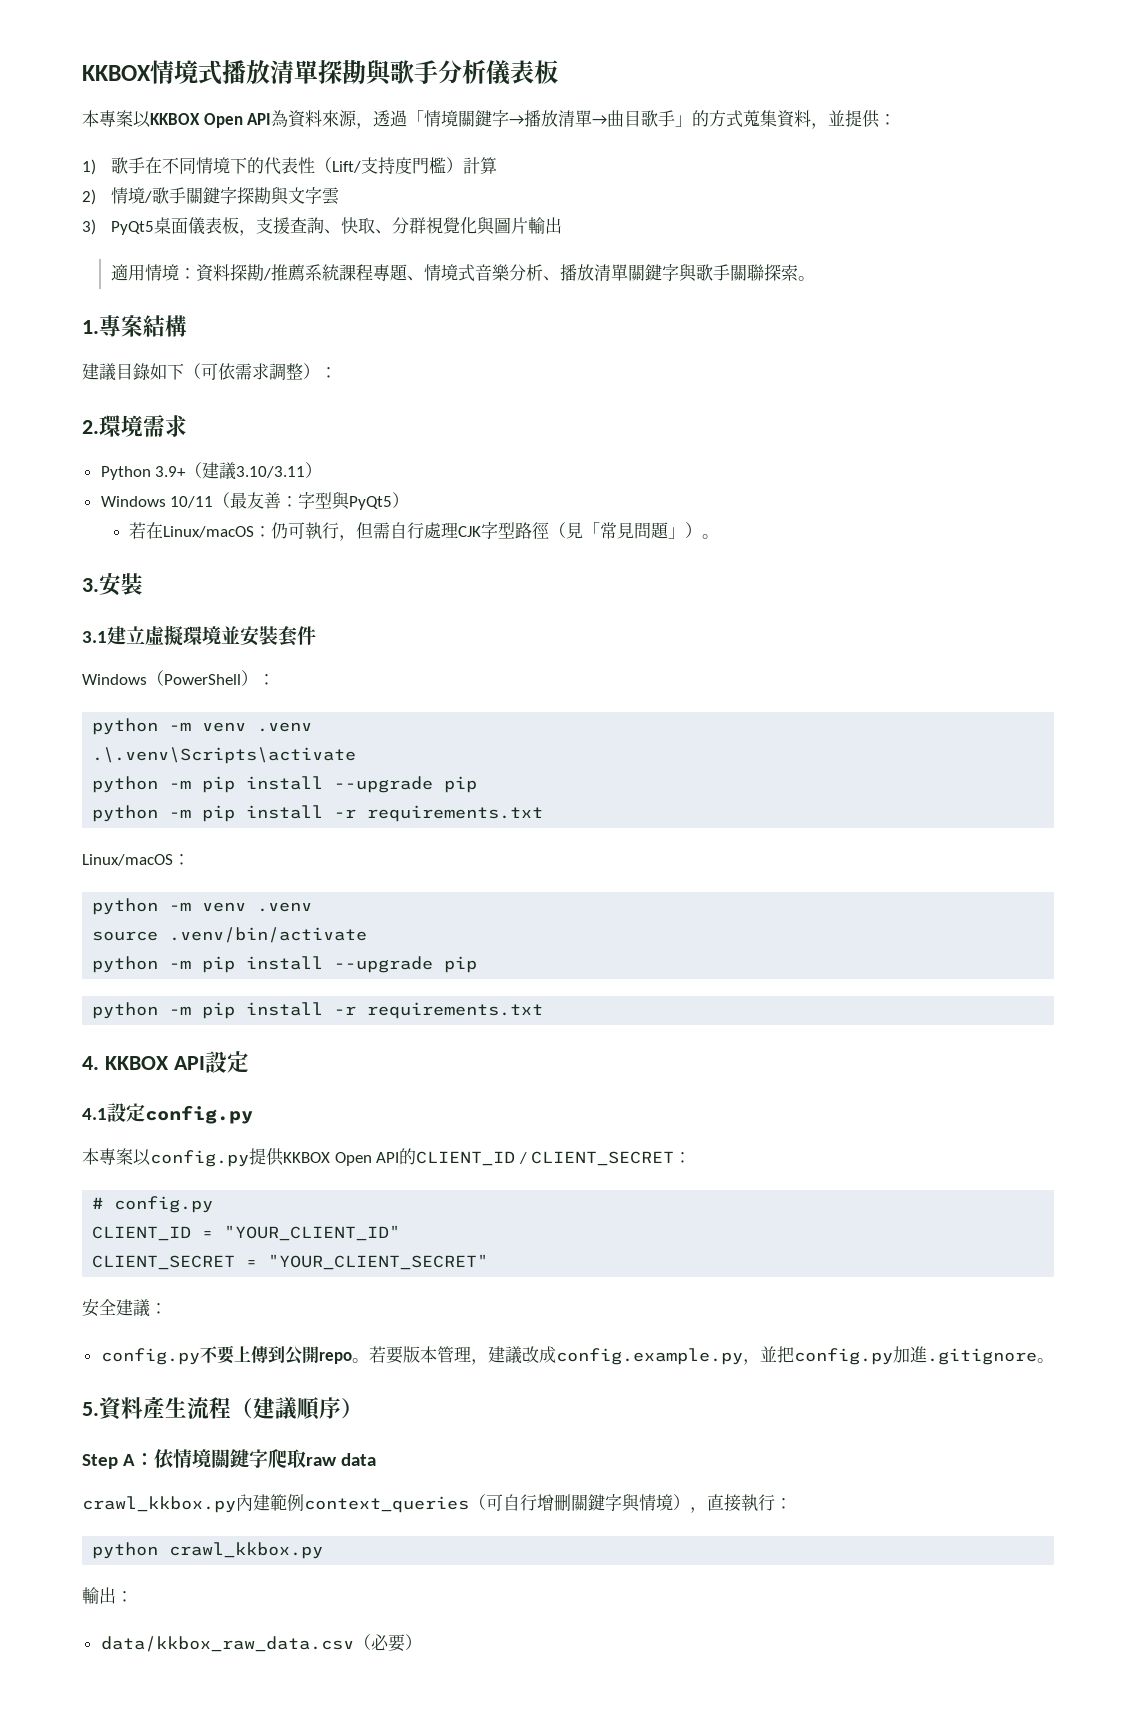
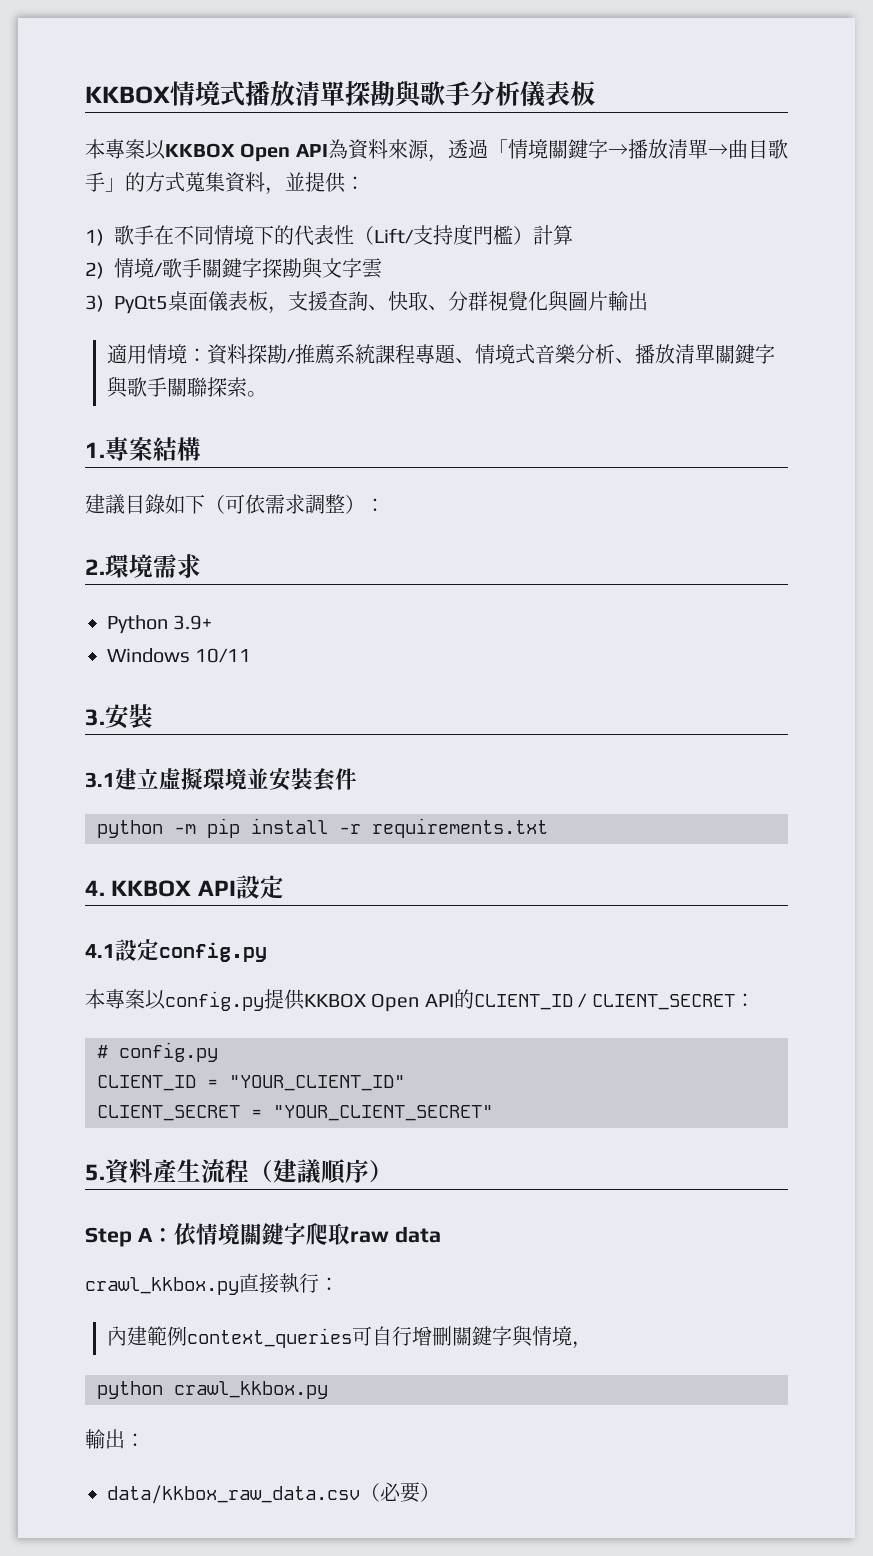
- Python 3.9+（建議3.10/3.11）
+ Python 3.9+
- Windows 10/11（最友善：字型與PyQt5）
- 若在Linux/macOS：仍可執行，但需自行處理CJK字型路徑（見「常見問題」）。
+ Windows 10/11
- Windows（PowerShell）：
- python -m venv .venv
- .\.venv\Scripts\activate
- python -m pip install --upgrade pip
- python -m pip install -r requirements.txt
- Linux/macOS：
- python -m venv .venv
- source .venv/bin/activate
- python -m pip install --upgrade pip
- 安全建議：
- config.py不要上傳到公開repo。若要版本管理，建議改成config.example.py，並把config.py加進.gitignore。
- crawl_kkbox.py內建範例context_queries（可自行增刪關鍵字與情境），直接執行：
+ crawl_kkbox.py直接執行：
+ 內建範例context_queries可自行增刪關鍵字與情境，

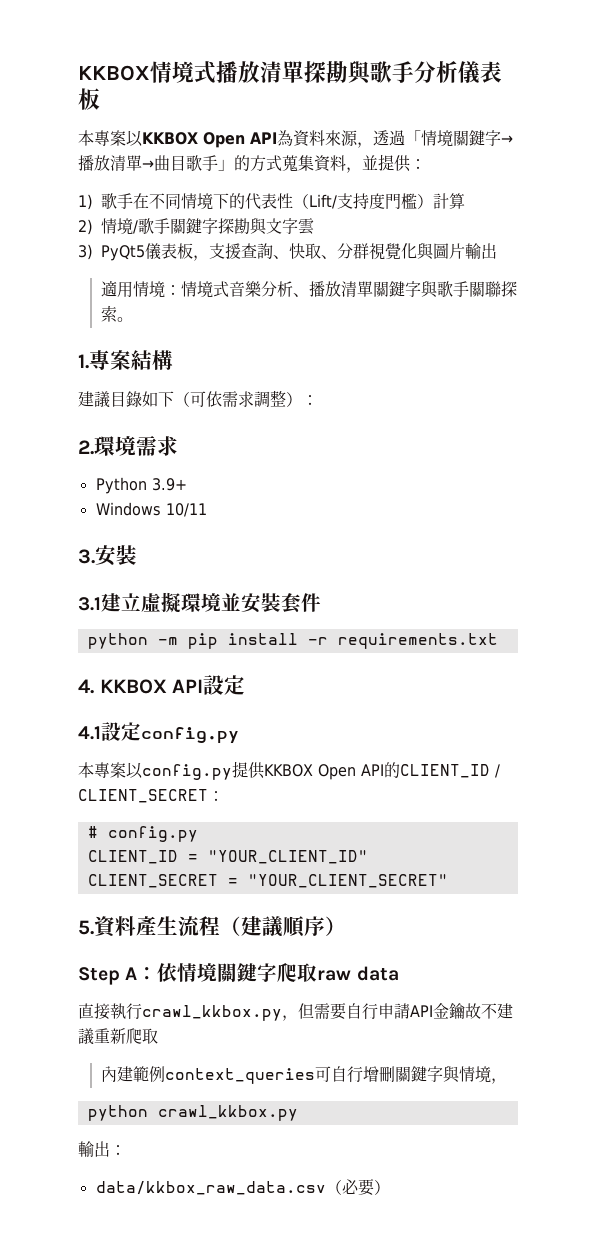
- 3) PyQt5桌面儀表板，支援查詢、快取、分群視覺化與圖片輸出
+ 3) PyQt5儀表板，支援查詢、快取、分群視覺化與圖片輸出
- 適用情境：資料探勘/推薦系統課程專題、情境式音樂分析、播放清單關鍵字與歌手關聯探索。
+ 適用情境：情境式音樂分析、播放清單關鍵字與歌手關聯探索。
- crawl_kkbox.py直接執行：
+ 直接執行crawl_kkbox.py，但需要自行申請API金鑰故不建議重新爬取

